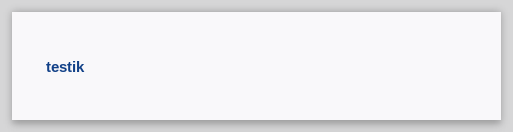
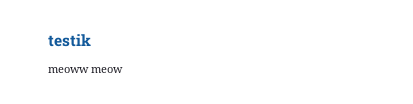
+ meoww meow

